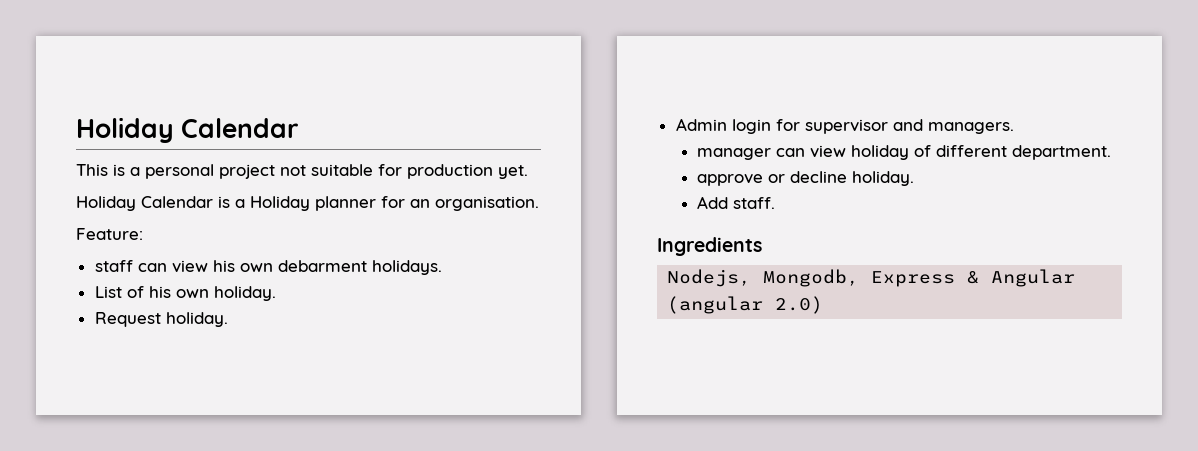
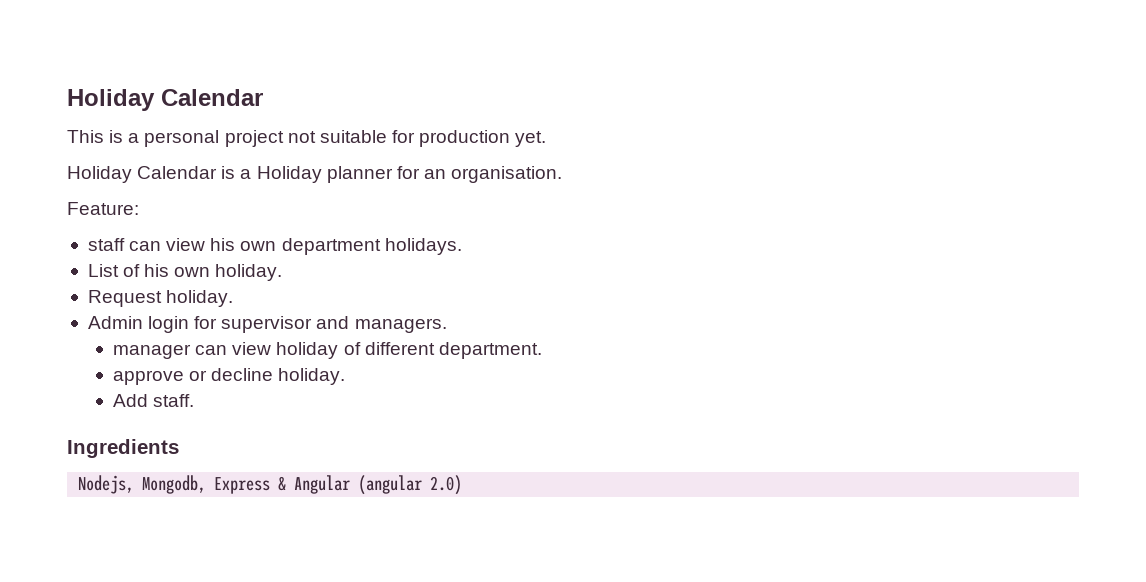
- staff can view his own debarment holidays.
+ staff can view his own department holidays.

